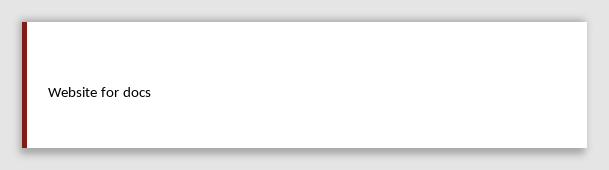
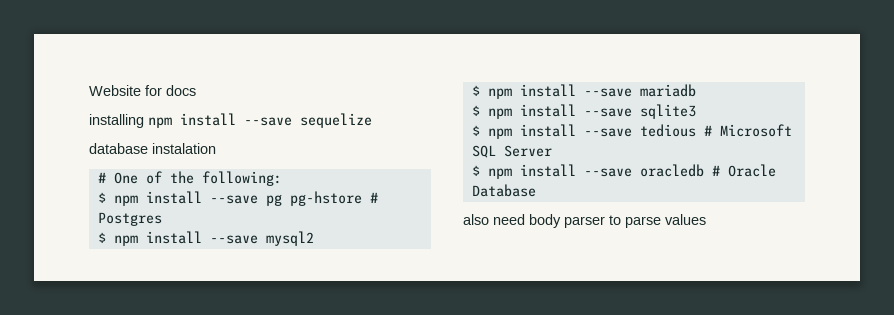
+ installing npm install --save sequelize
+ database instalation
+ # One of the following:
+ $ npm install --save pg pg-hstore # Postgres
+ $ npm install --save mysql2
+ $ npm install --save mariadb
+ $ npm install --save sqlite3
+ $ npm install --save tedious # Microsoft SQL Server
+ $ npm install --save oracledb # Oracle Database
+ also need body parser to parse values

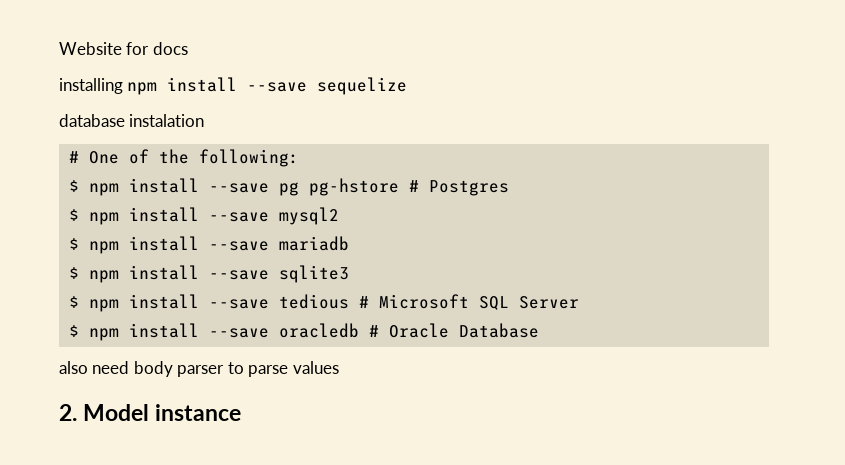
+ 2. Model instance

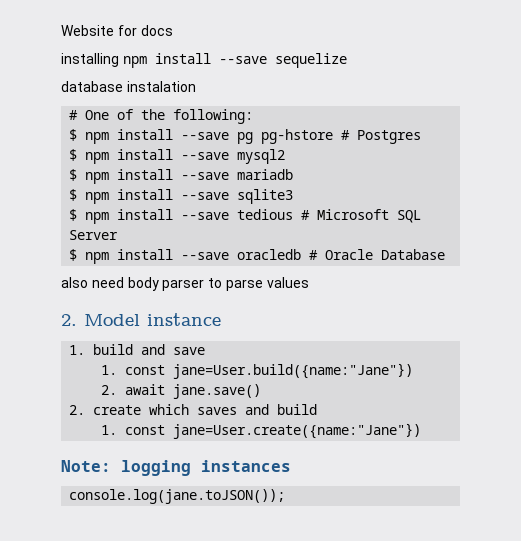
+ 1. build and save
+ 1. const jane=User.build({name:"Jane"})
+ 2. await jane.save()
+ 2. create which saves and build
+ 1. const jane=User.create({name:"Jane"})
+ Note: logging instances
+ console.log(jane.toJSON());

